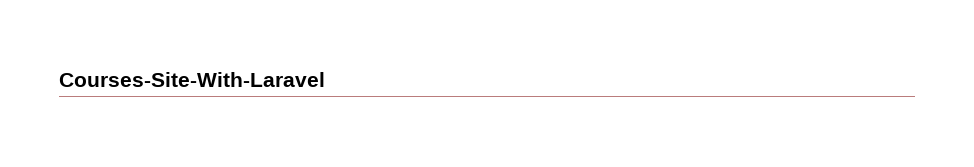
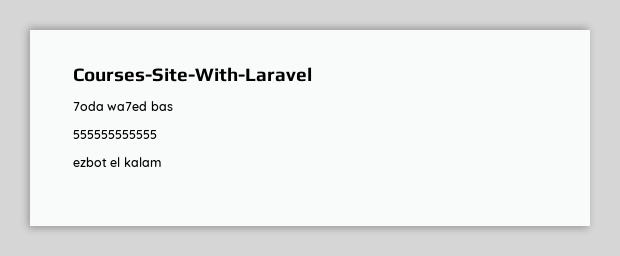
+ 7oda wa7ed bas
+ 555555555555
+ ezbot el kalam

